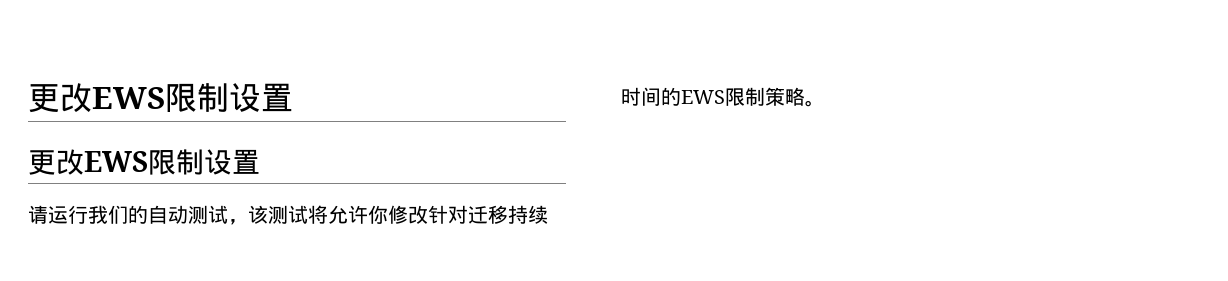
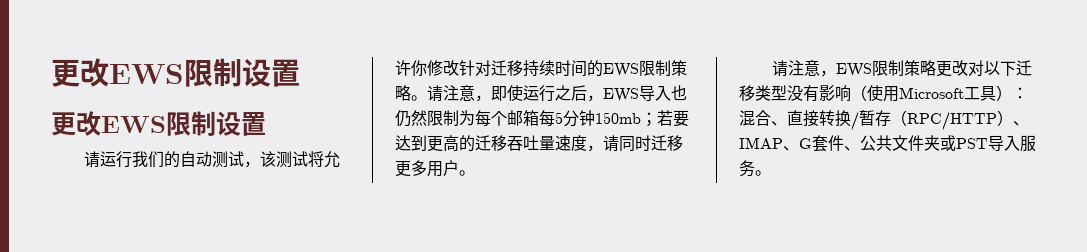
+ 请注意，即使运行之后，EWS导入也仍然限制为每个邮箱每5分钟150mb；若要达到更高的迁移吞吐量速度，请同时迁移更多用户。
+ 请注意，EWS限制策略更改对以下迁移类型没有影响（使用Microsoft工具）：混合、直接转换/暂存（RPC/HTTP）、IMAP、G套件、公共文件夹或PST导入服务。

